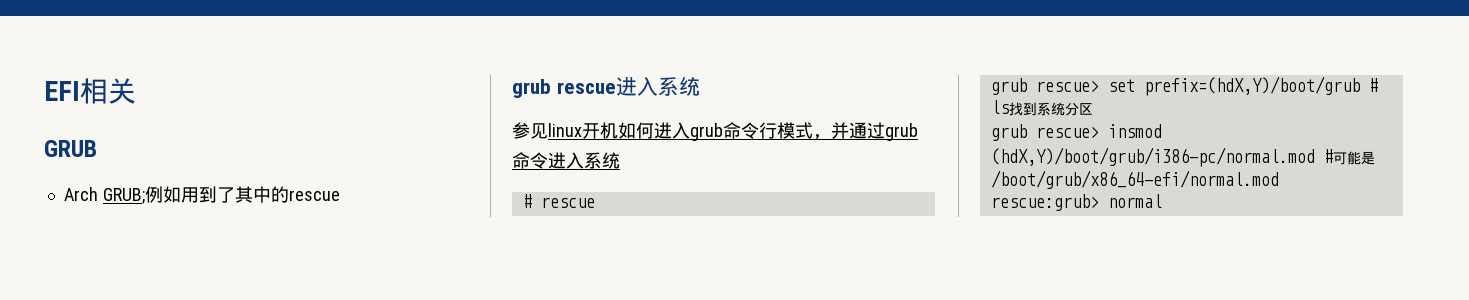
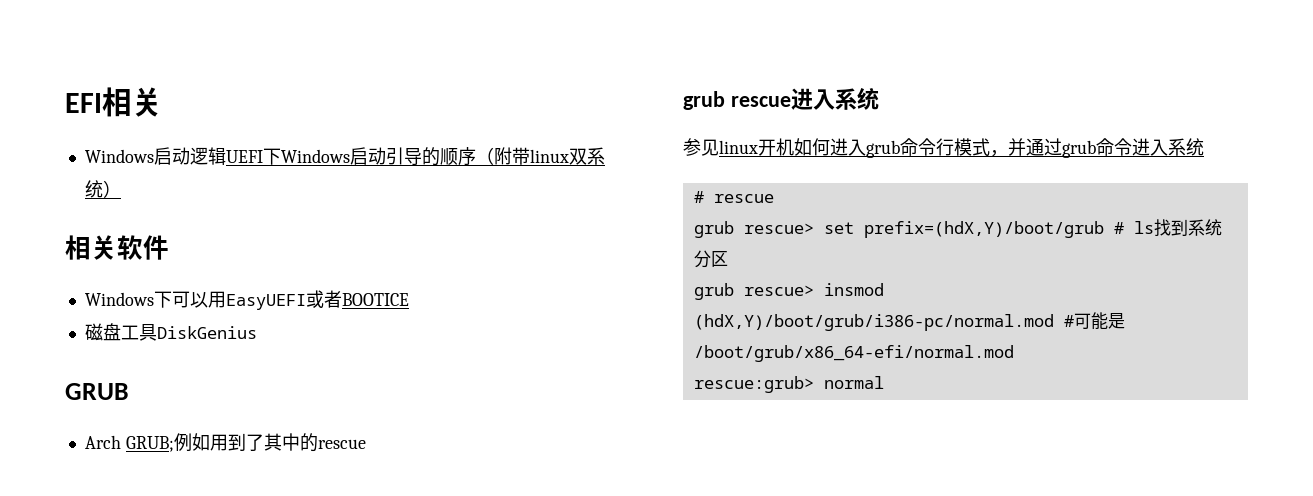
+ Windows启动逻辑UEFI下Windows启动引导的顺序（附带linux双系统）
+ 相关软件
+ Windows下可以用EasyUEFI或者BOOTICE
+ 磁盘工具DiskGenius

